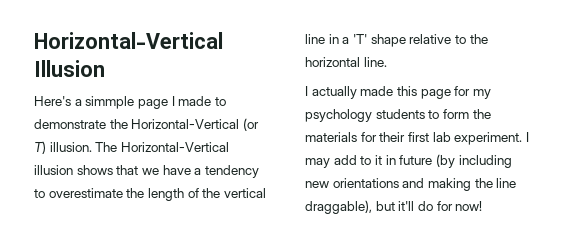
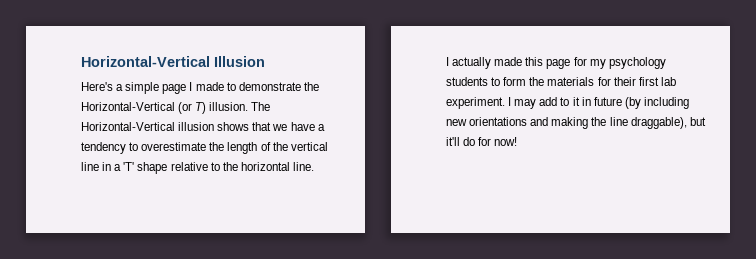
- Here's a simmple page I made to demonstrate the Horizontal-Vertical (or T) illusion.
+ Here's a simple page I made to demonstrate the Horizontal-Vertical (or T) illusion.

